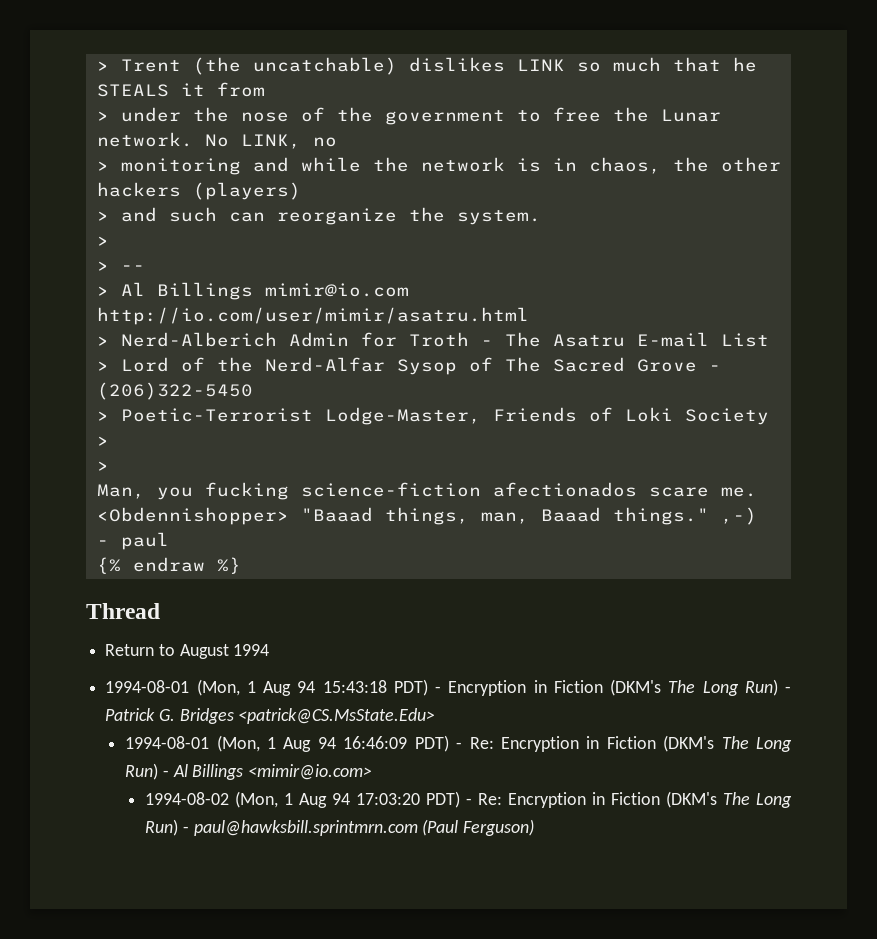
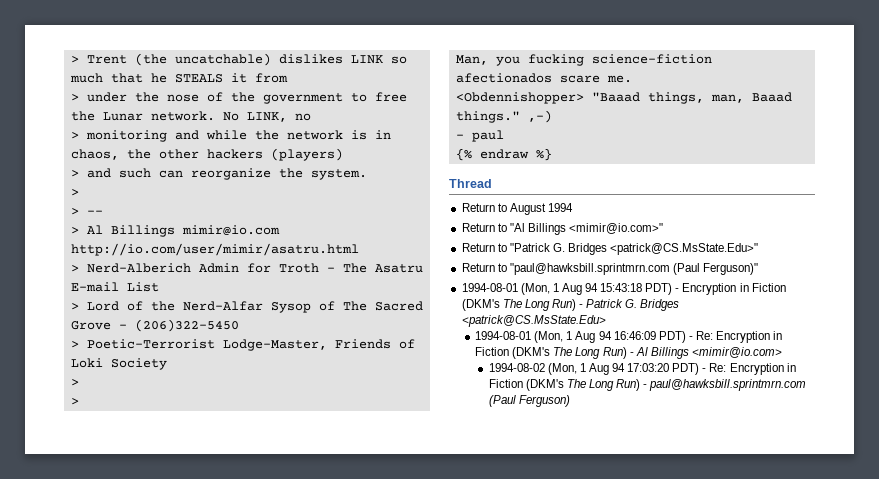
+ Return to "Al Billings <mimir@io.com>"
+ Return to "Patrick G. Bridges <patrick@CS.MsState.Edu>"
+ Return to "paul@hawksbill.sprintmrn.com (Paul Ferguson)"

